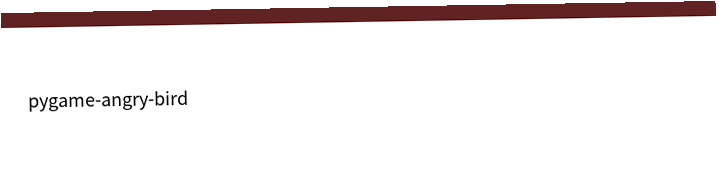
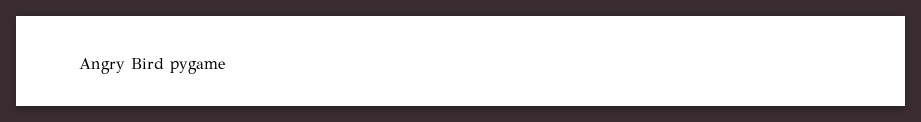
- pygame-angry-bird
+ Angry Bird pygame

